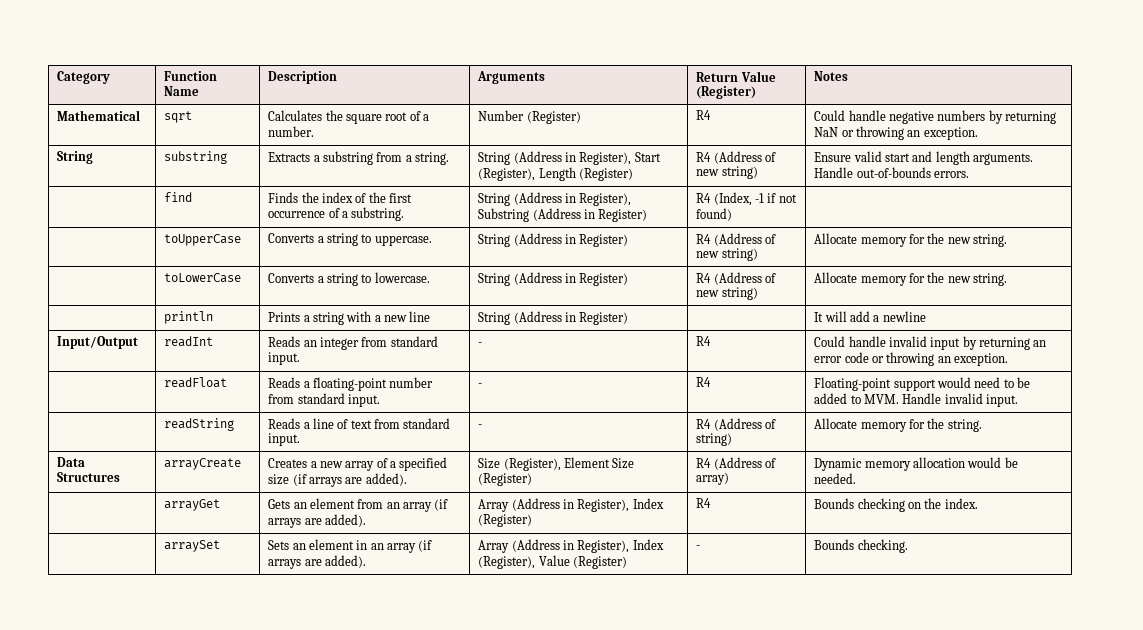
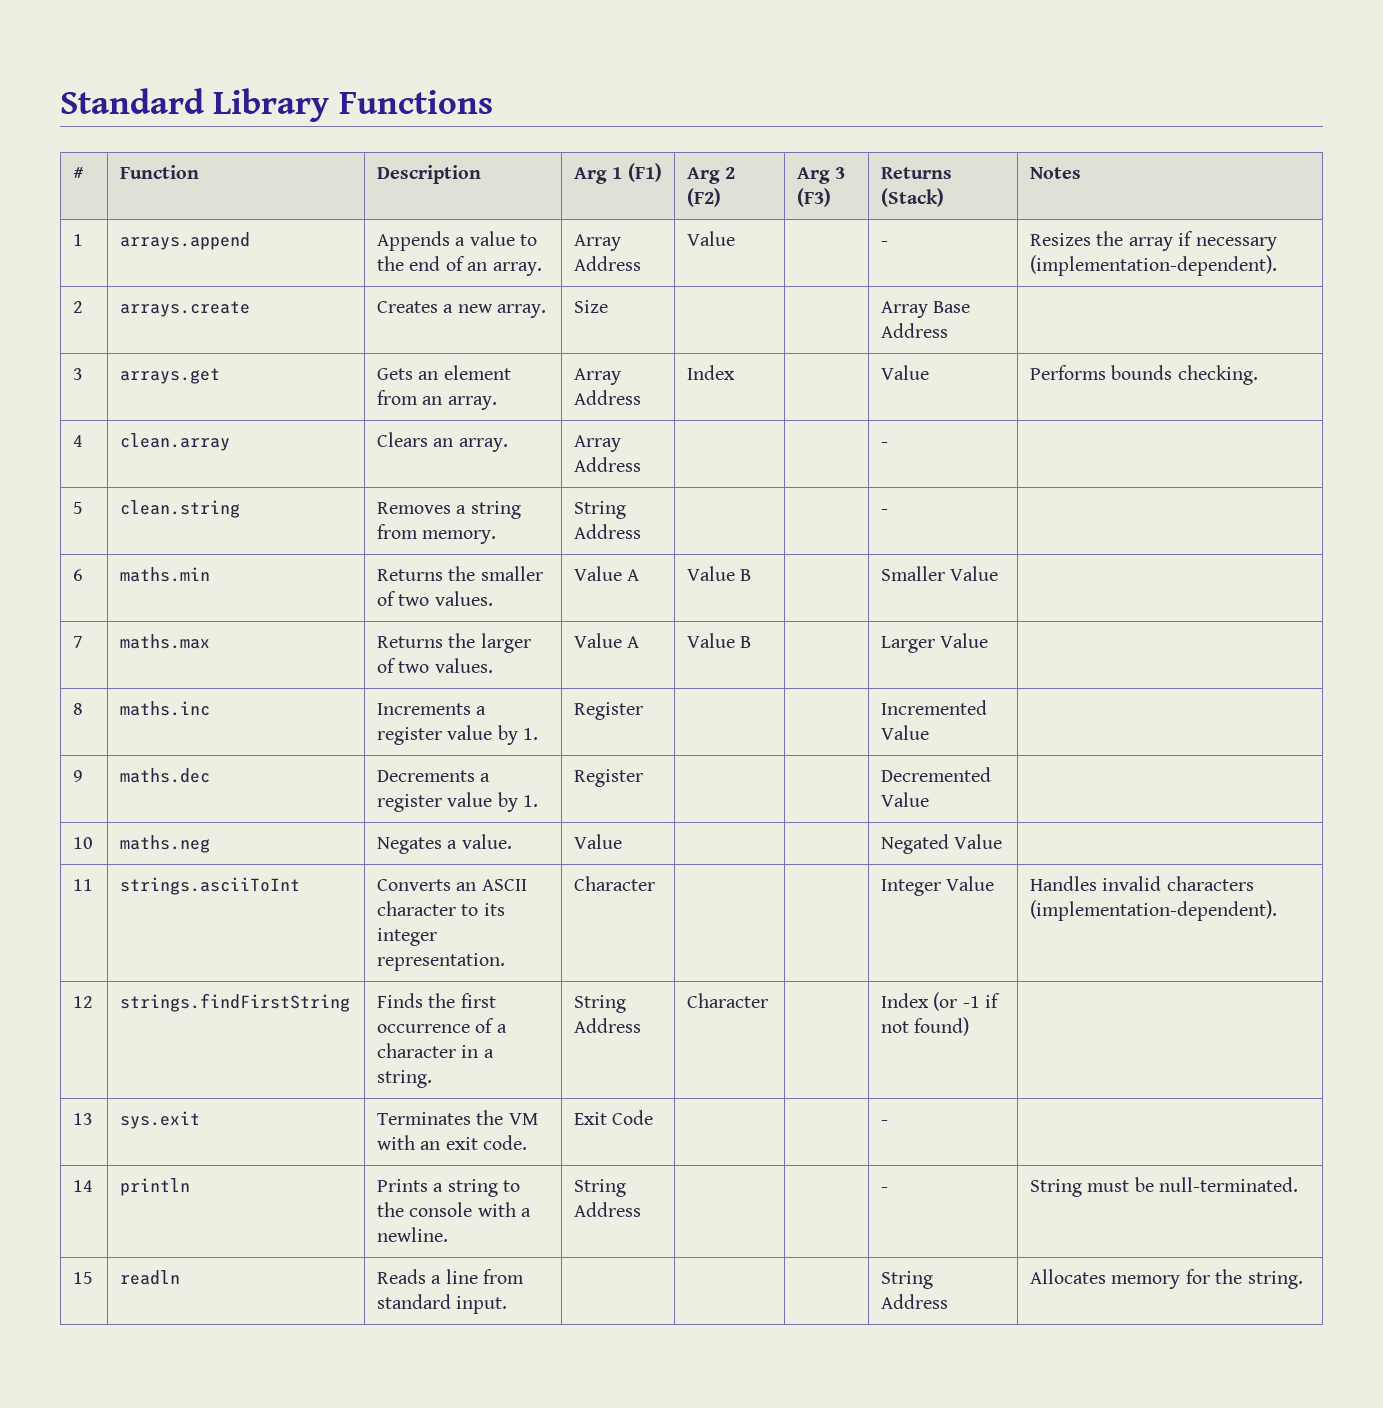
- Category | Function Name | Description | Arguments | Return Value (Register) | Notes
- Mathematical | sqrt | Calculates the square root of a number. | Number (Register) | R4 | Could handle negative numbers by returning NaN or throwing an exception.
- String | substring | Extracts a substring from a string. | String (Address in Register), Start (Register), Length (Register) | R4 (Address of new string) | Ensure valid start and length arguments. Handle out-of-bounds errors.
- | find | Finds the index of the first occurrence of a substring. | String (Address in Register), Substring (Address in Register) | R4 (Index, -1 if not found) |
- | toUpperCase | Converts a string to uppercase. | String (Address in Register) | R4 (Address of new string) | Allocate memory for the new string.
- | toLowerCase | Converts a string to lowercase. | String (Address in Register) | R4 (Address of new string) | Allocate memory for the new string.
- | println | Prints a string with a new line | String (Address in Register) | | It will add a newline
- Input/Output | readInt | Reads an integer from standard input. | - | R4 | Could handle invalid input by returning an error code or throwing an exception.
- | readFloat | Reads a floating-point number from standard input. | - | R4 | Floating-point support would need to be added to MVM. Handle invalid input.
- | readString | Reads a line of text from standard input. | - | R4 (Address of string) | Allocate memory for the string.
- Data Structures | arrayCreate | Creates a new array of a specified size (if arrays are added). | Size (Register), Element Size (Register) | R4 (Address of array) | Dynamic memory allocation would be needed.
- | arrayGet | Gets an element from an array (if arrays are added). | Array (Address in Register), Index (Register) | R4 | Bounds checking on the index.
- | arraySet | Sets an element in an array (if arrays are added). | Array (Address in Register), Index (Register), Value (Register) | - | Bounds checking.
+ Standard Library Functions
+ # | Function | Description | Arg 1 (F1) | Arg 2 (F2) | Arg 3 (F3) | Returns (Stack) | Notes
+ 1 | arrays.append | Appends a value to the end of an array. | Array Address | Value | | - | Resizes the array if necessary (implementation-dependent).
+ 2 | arrays.create | Creates a new array. | Size | | | Array Base Address |
+ 3 | arrays.get | Gets an element from an array. | Array Address | Index | | Value | Performs bounds checking.
+ 4 | clean.array | Clears an array. | Array Address | | | - |
+ 5 | clean.string | Removes a string from memory. | String Address | | | - |
+ 6 | maths.min | Returns the smaller of two values. | Value A | Value B | | Smaller Value |
+ 7 | maths.max | Returns the larger of two values. | Value A | Value B | | Larger Value |
+ 8 | maths.inc | Increments a register value by 1. | Register | | | Incremented Value |
+ 9 | maths.dec | Decrements a register value by 1. | Register | | | Decremented Value |
+ 10 | maths.neg | Negates a value. | Value | | | Negated Value |
+ 11 | strings.asciiToInt | Converts an ASCII character to its integer representation. | Character | | | Integer Value | Handles invalid characters (implementation-dependent).
+ 12 | strings.findFirstString | Finds the first occurrence of a character in a string. | String Address | Character | | Index (or -1 if not found) |
+ 13 | sys.exit | Terminates the VM with an exit code. | Exit Code | | | - |
+ 14 | println | Prints a string to the console with a newline. | String Address | | | - | String must be null-terminated.
+ 15 | readln | Reads a line from standard input. | | | | String Address | Allocates memory for the string.

